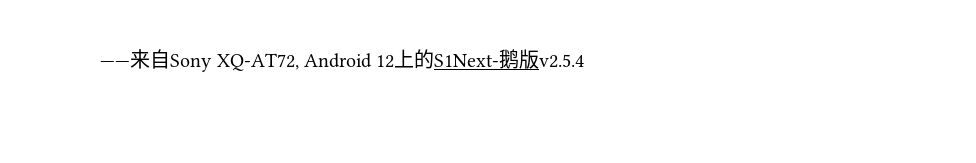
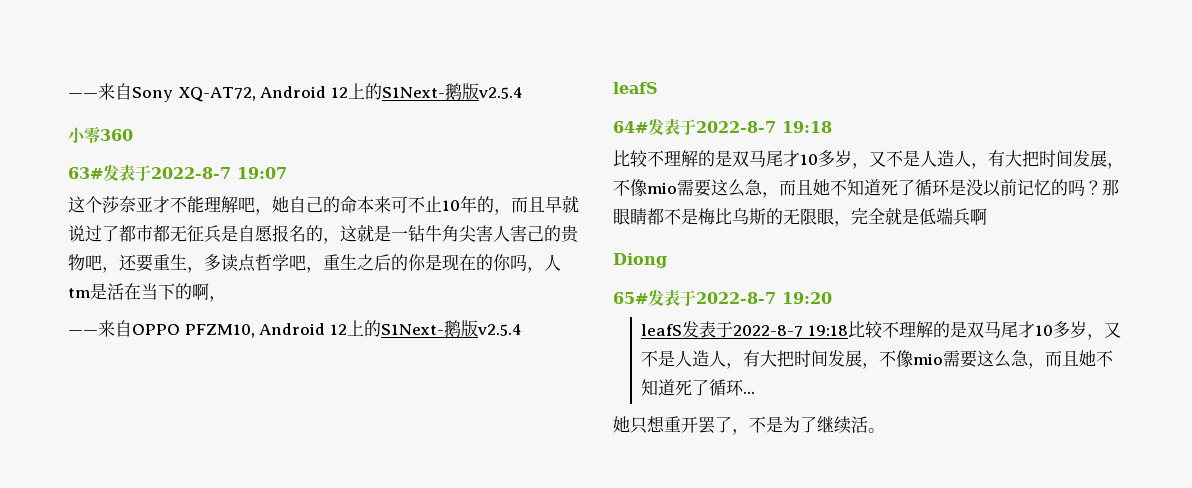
+ 小零360
+ 63#发表于2022-8-7 19:07
+ 这个莎奈亚才不能理解吧，她自己的命本来可不止10年的，而且早就说过了都市都无征兵是自愿报名的，这就是一钻牛角尖害人害己的贵物吧，还要重生，多读点哲学吧，重生之后的你是现在的你吗，人tm是活在当下的啊，
+ ——来自OPPO PFZM10, Android 12上的S1Next-鹅版v2.5.4
+ leafS
+ 64#发表于2022-8-7 19:18
+ 比较不理解的是双马尾才10多岁，又不是人造人，有大把时间发展，不像mio需要这么急，而且她不知道死了循环是没以前记忆的吗？那眼睛都不是梅比乌斯的无限眼，完全就是低端兵啊
+ Diong
+ 65#发表于2022-8-7 19:20
+ leafS发表于2022-8-7 19:18比较不理解的是双马尾才10多岁，又不是人造人，有大把时间发展，不像mio需要这么急，而且她不知道死了循环...
+ 她只想重开罢了，不是为了继续活。

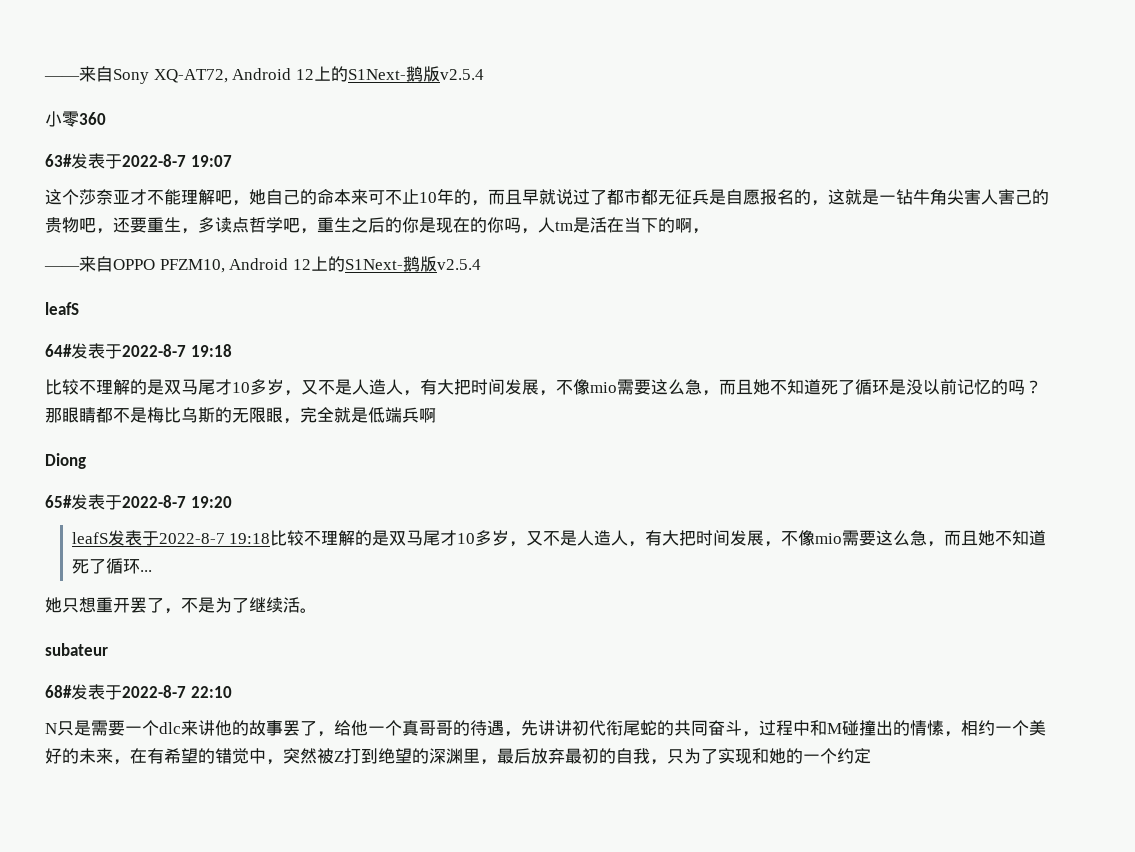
+ subateur
+ 68#发表于2022-8-7 22:10
+ N只是需要一个dlc来讲他的故事罢了，给他一个真哥哥的待遇，先讲讲初代衔尾蛇的共同奋斗，过程中和M碰撞出的情愫，相约一个美好的未来，在有希望的错觉中，突然被Z打到绝望的深渊里，最后放弃最初的自我，只为了实现和她的一个约定

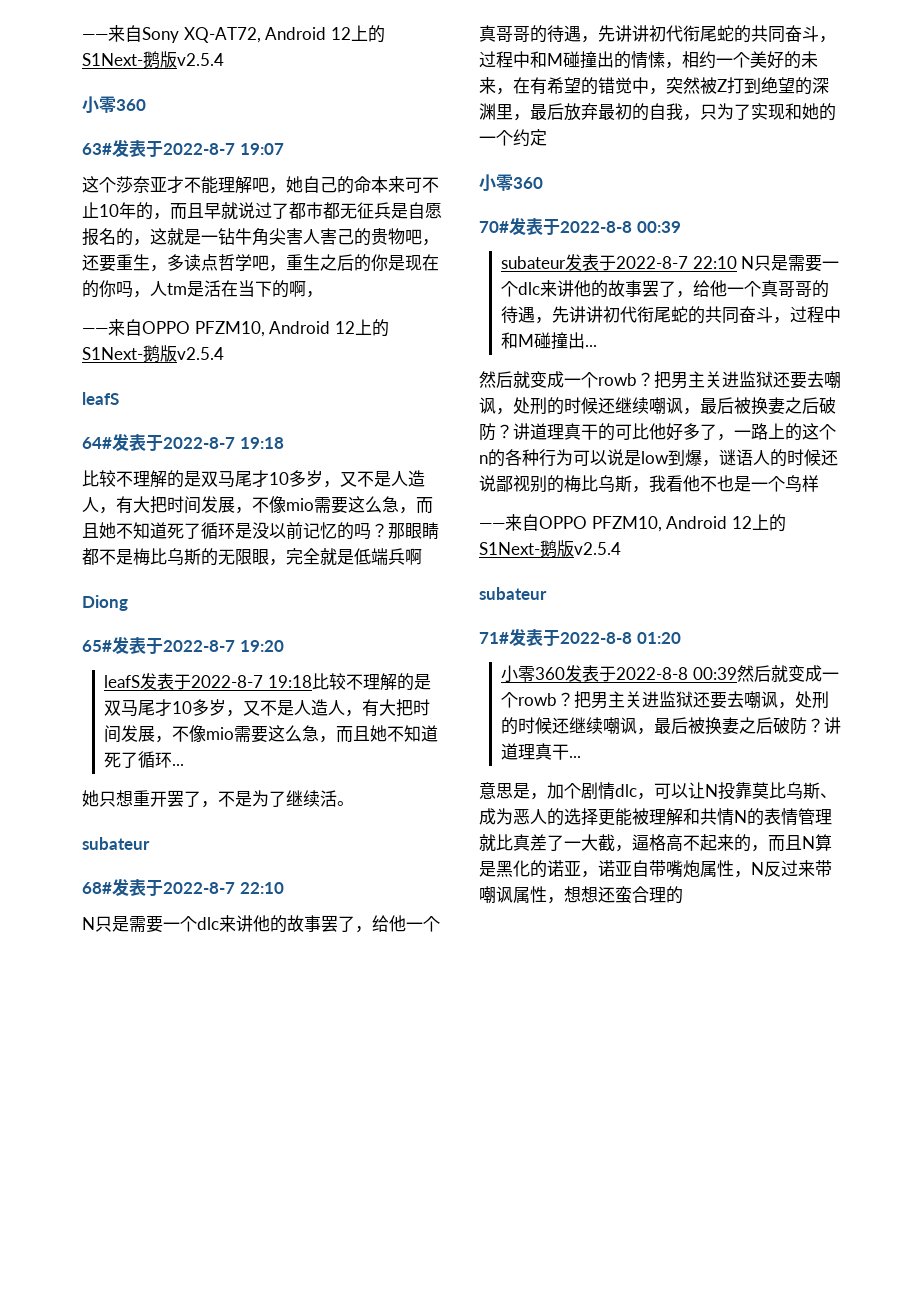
  N只是需要一个dlc来讲他的故事罢了，给他一个真哥哥的待遇，先讲讲初代衔尾蛇的共同奋斗，过程中和M碰撞出的情愫，相约一个美好的未来，在有希望的错觉中，突然被Z打到绝望的深渊里，最后放弃最初的自我，只为了实现和她的一个约定
+ 小零360
+ 70#发表于2022-8-8 00:39
+ subateur发表于2022-8-7 22:10 N只是需要一个dlc来讲他的故事罢了，给他一个真哥哥的待遇，先讲讲初代衔尾蛇的共同奋斗，过程中和M碰撞出...
+ 然后就变成一个rowb？把男主关进监狱还要去嘲讽，处刑的时候还继续嘲讽，最后被换妻之后破防？讲道理真干的可比他好多了，一路上的这个n的各种行为可以说是low到爆，谜语人的时候还说鄙视别的梅比乌斯，我看他不也是一个鸟样
+ ——来自OPPO PFZM10, Android 12上的S1Next-鹅版v2.5.4
+ subateur
+ 71#发表于2022-8-8 01:20
+ 小零360发表于2022-8-8 00:39然后就变成一个rowb？把男主关进监狱还要去嘲讽，处刑的时候还继续嘲讽，最后被换妻之后破防？讲道理真干...
+ 意思是，加个剧情dlc，可以让N投靠莫比乌斯、成为恶人的选择更能被理解和共情N的表情管理就比真差了一大截，逼格高不起来的，而且N算是黑化的诺亚，诺亚自带嘴炮属性，N反过来带嘲讽属性，想想还蛮合理的

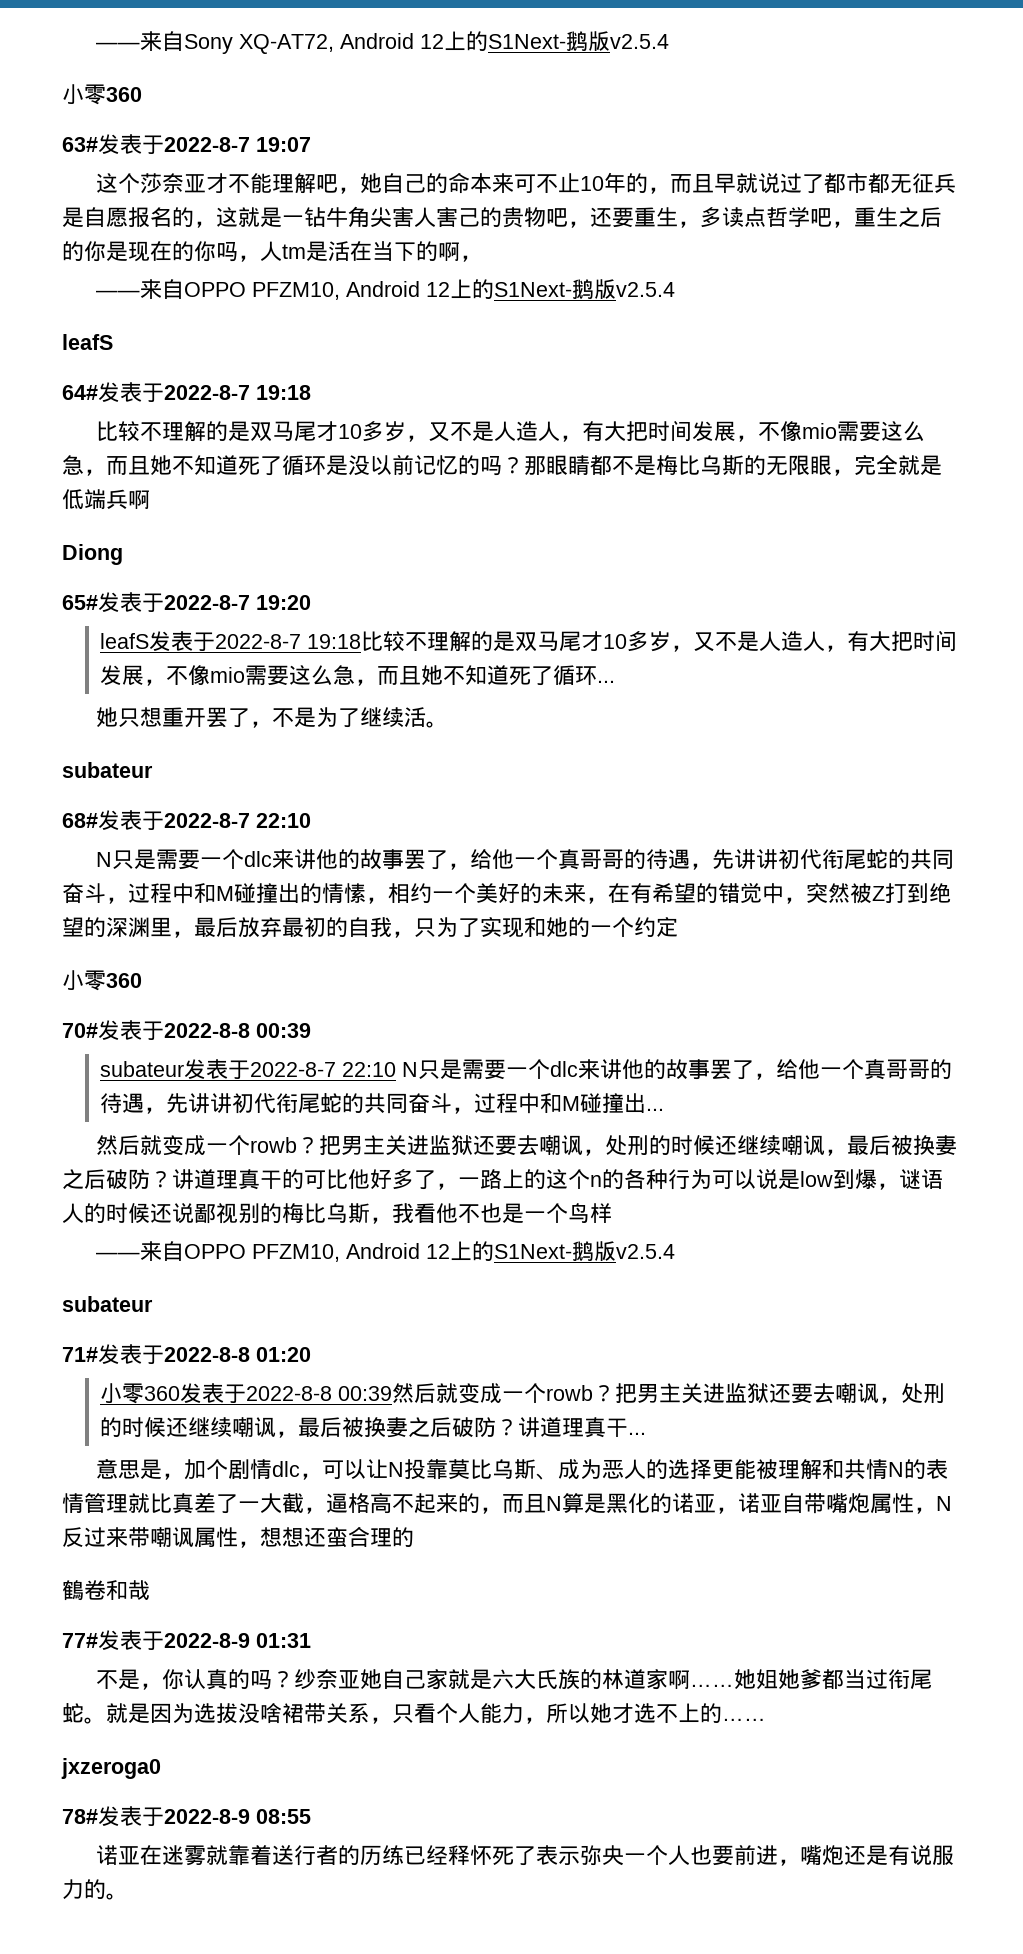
+ 鶴卷和哉
+ 77#发表于2022-8-9 01:31
+ 不是，你认真的吗？纱奈亚她自己家就是六大氏族的林道家啊……她姐她爹都当过衔尾蛇。就是因为选拔没啥裙带关系，只看个人能力，所以她才选不上的……
+ jxzeroga0
+ 78#发表于2022-8-9 08:55
+ 诺亚在迷雾就靠着送行者的历练已经释怀死了表示弥央一个人也要前进，嘴炮还是有说服力的。

